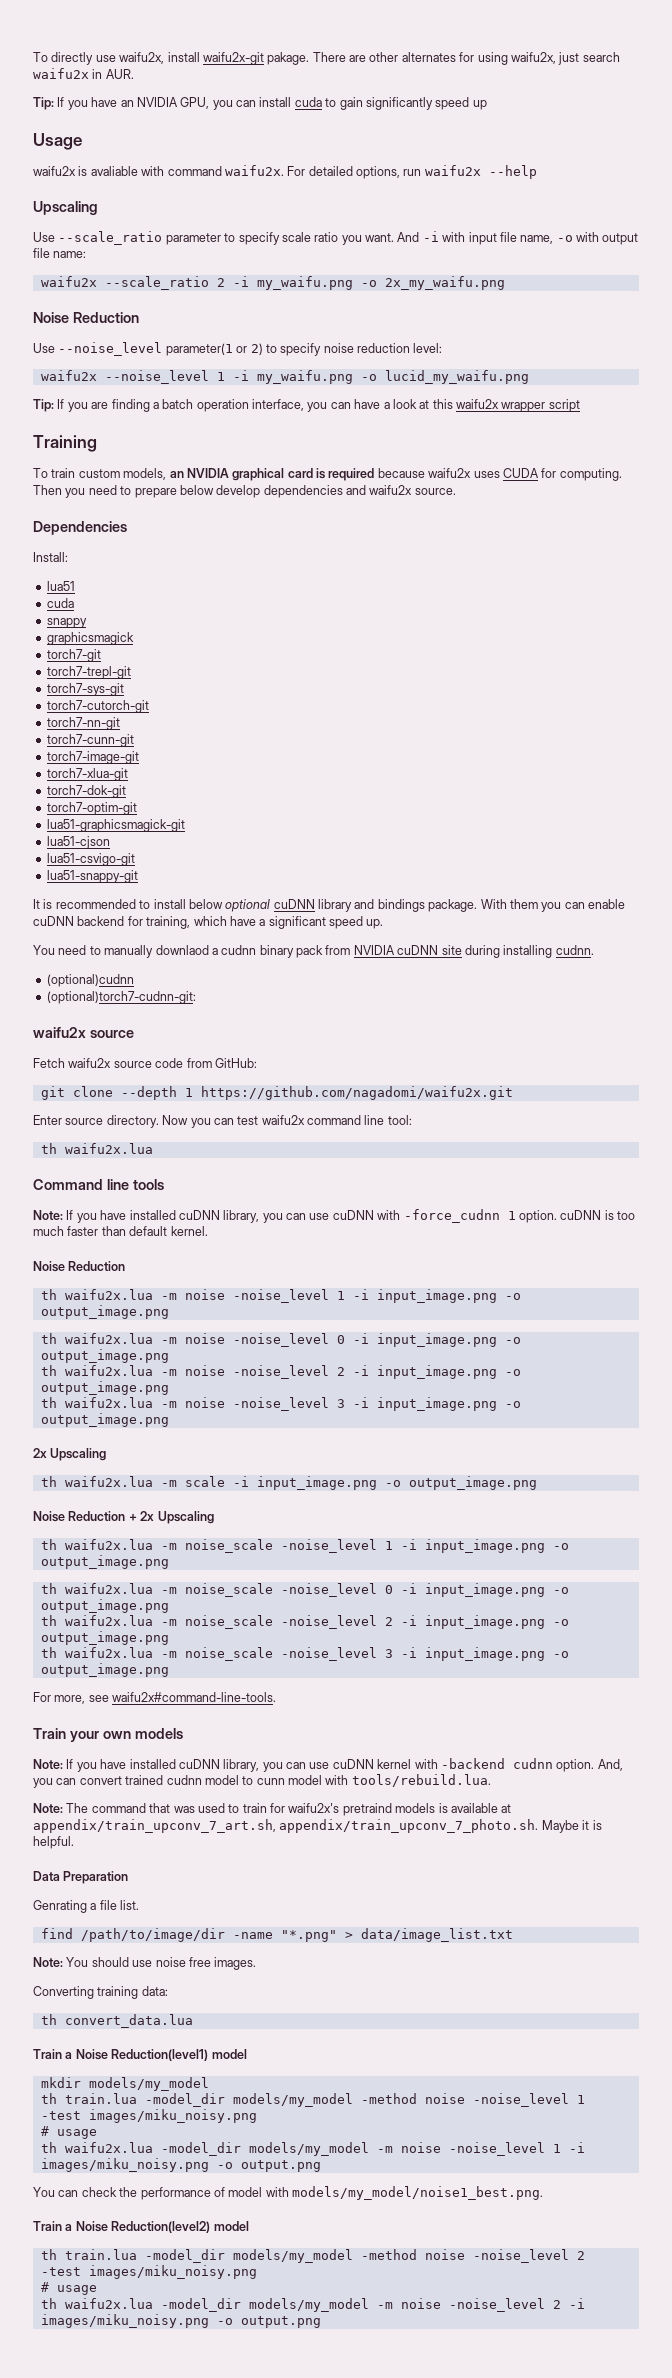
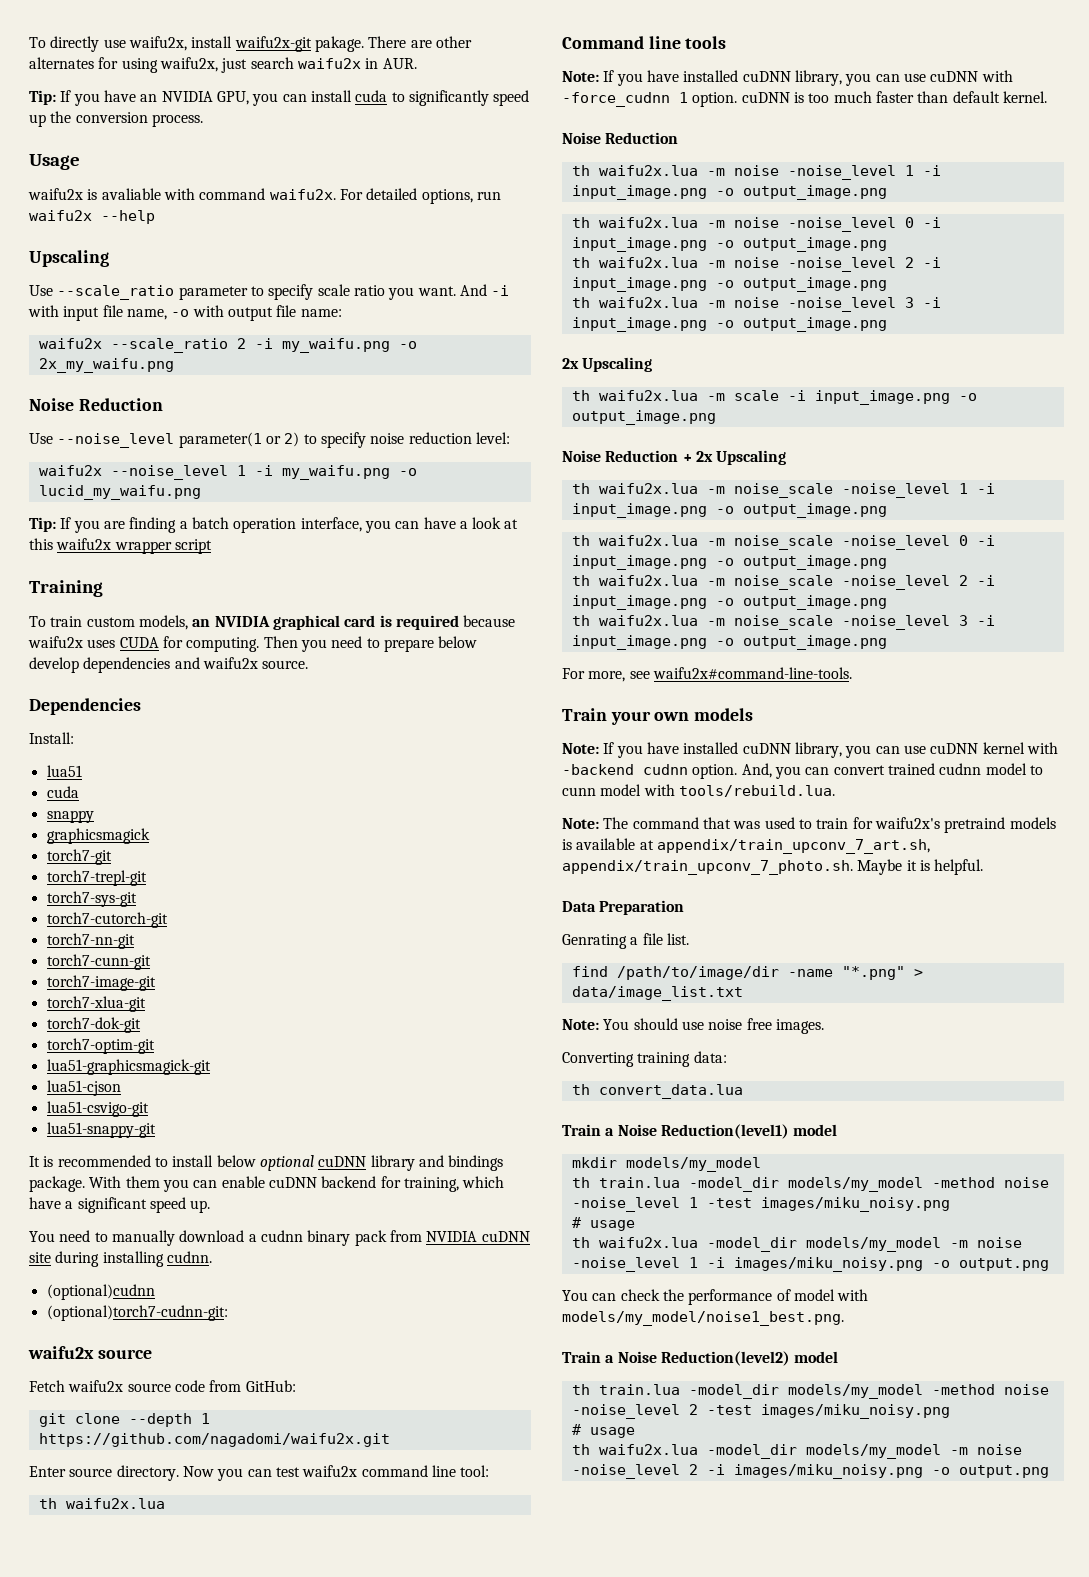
- Tip: If you have an NVIDIA GPU, you can install cuda to gain significantly speed up
+ Tip: If you have an NVIDIA GPU, you can install cuda to significantly speed up the conversion process.
- You need to manually downlaod a cudnn binary pack from NVIDIA cuDNN site during installing cudnn.
+ You need to manually download a cudnn binary pack from NVIDIA cuDNN site during installing cudnn.

